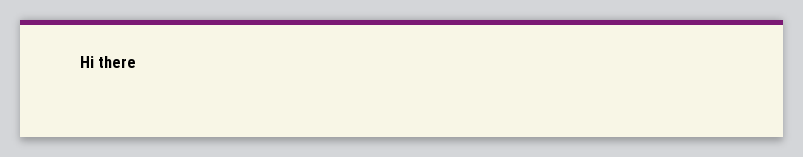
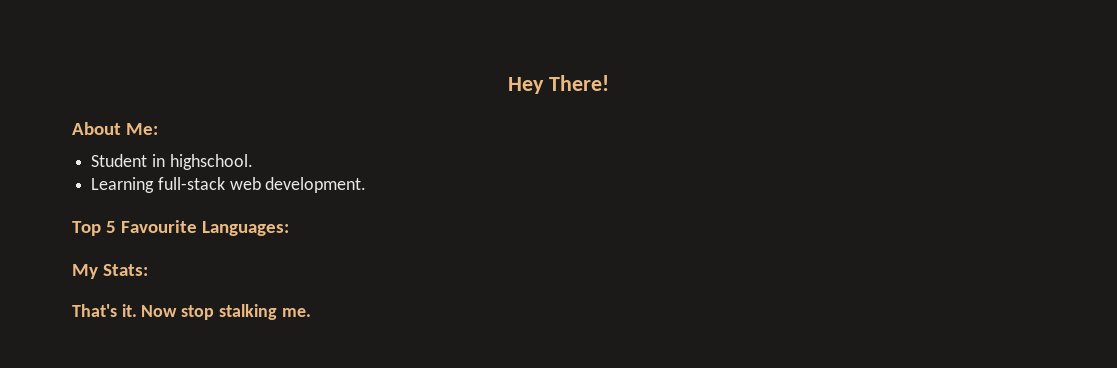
- Hi there
+ Hey There!
+ About Me:
+ Student in highschool.
+ Learning full-stack web development.
+ Top 5 Favourite Languages:
+ My Stats:
+ That's it. Now stop stalking me.

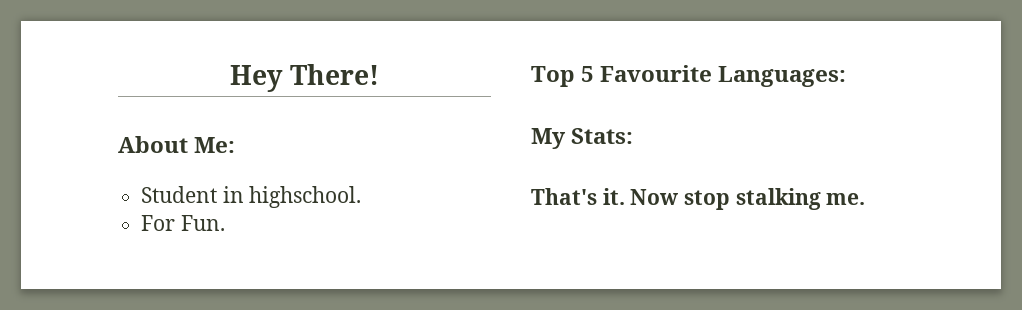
- Learning full-stack web development.
+ For Fun.

